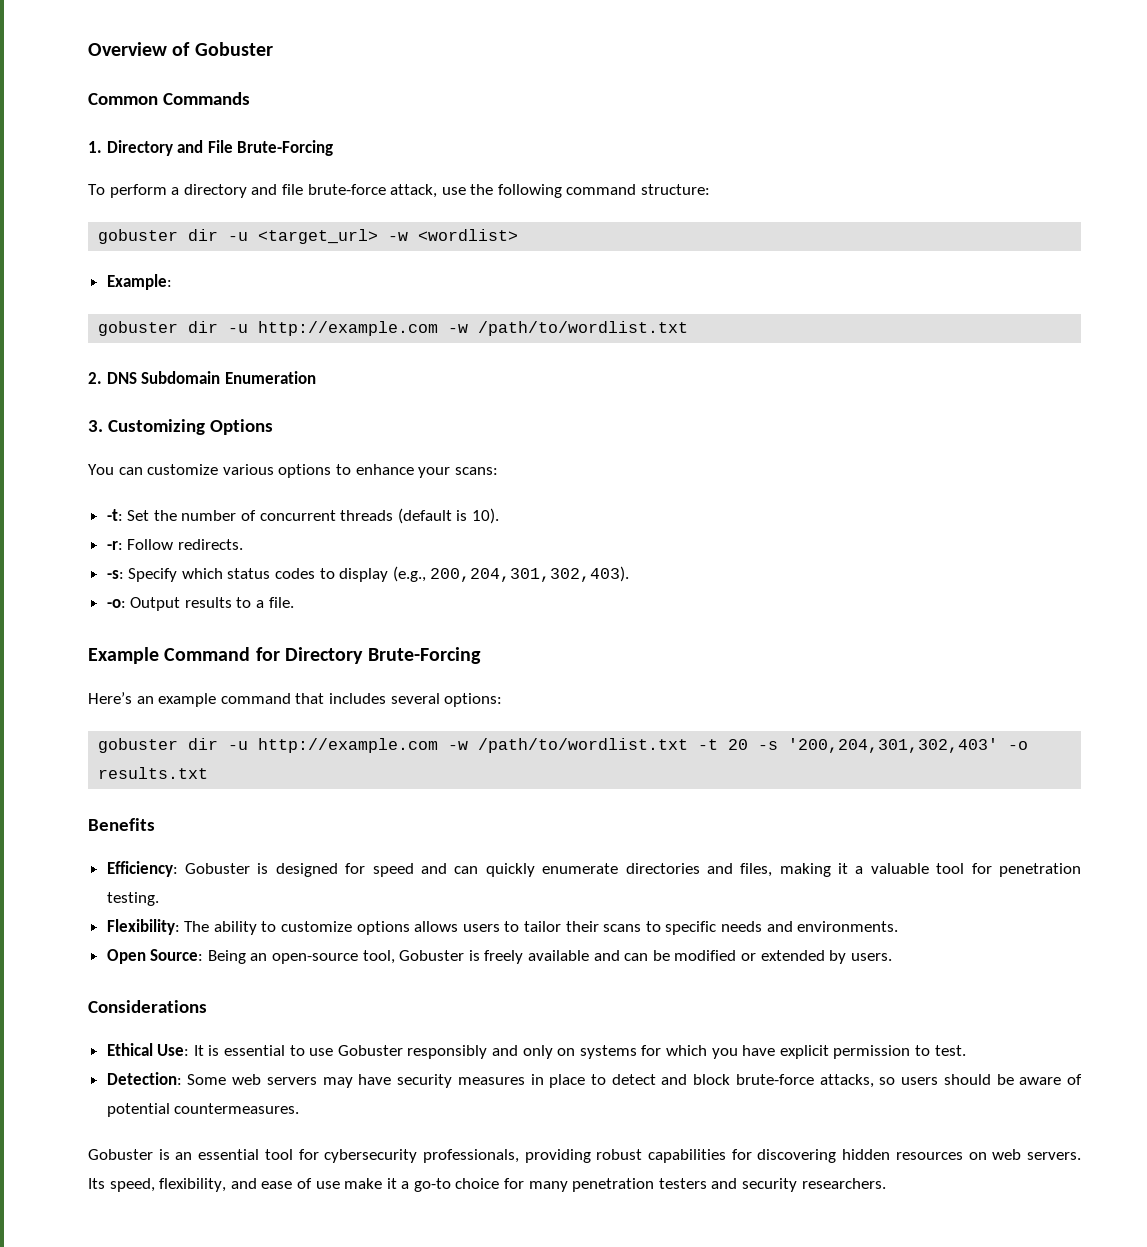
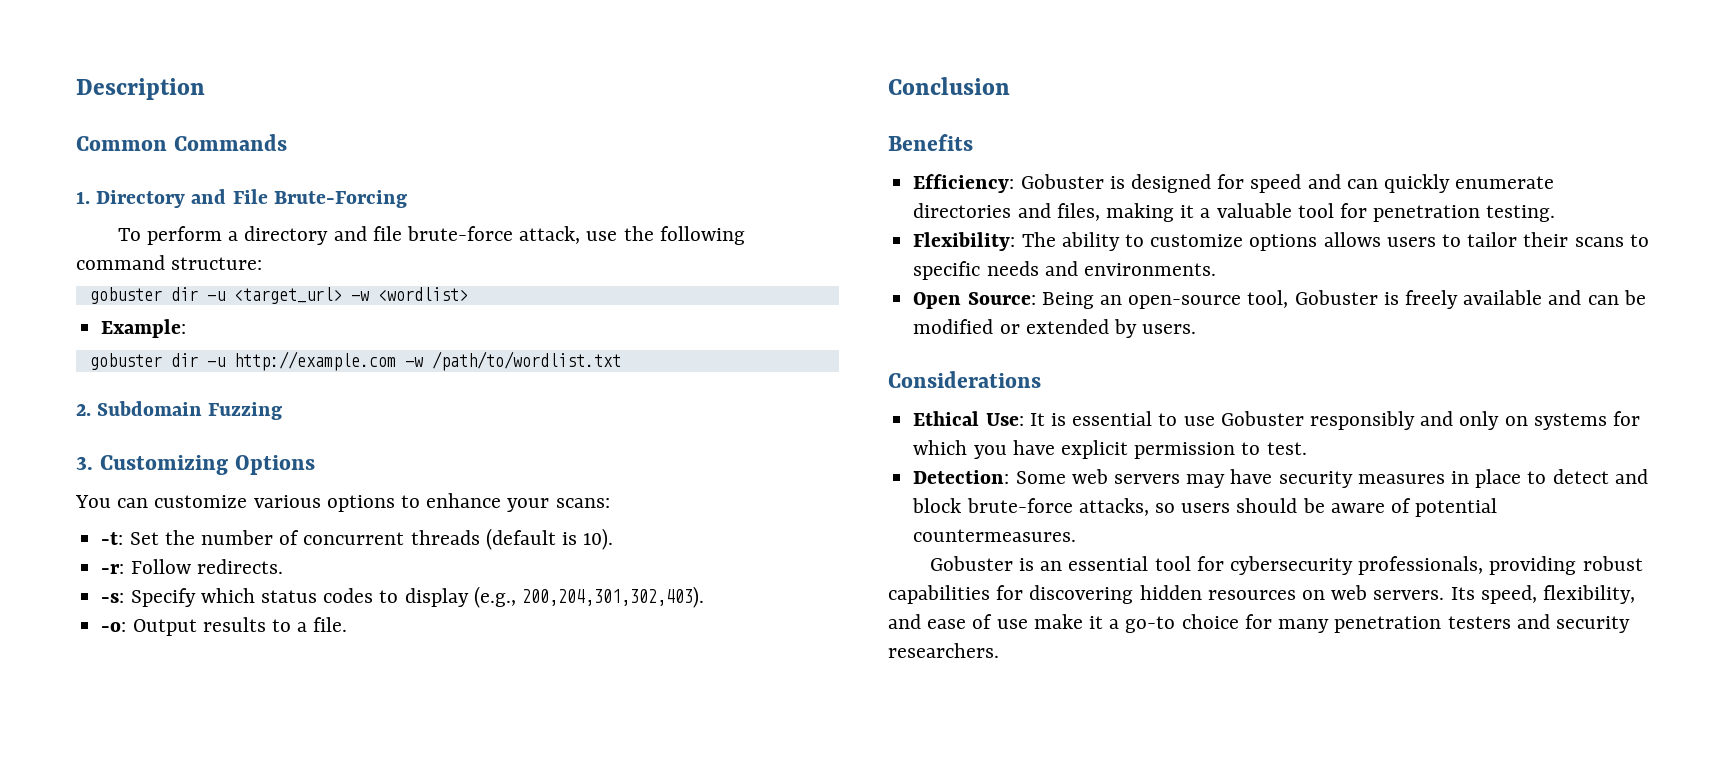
- Overview of Gobuster
+ Description
- 2. DNS Subdomain Enumeration
+ 2. Subdomain Fuzzing
- Example Command for Directory Brute-Forcing
- Here’s an example command that includes several options:
- gobuster dir -u http://example.com -w /path/to/wordlist.txt -t 20 -s '200,204,301,302,403' -o results.txt
+ Conclusion

